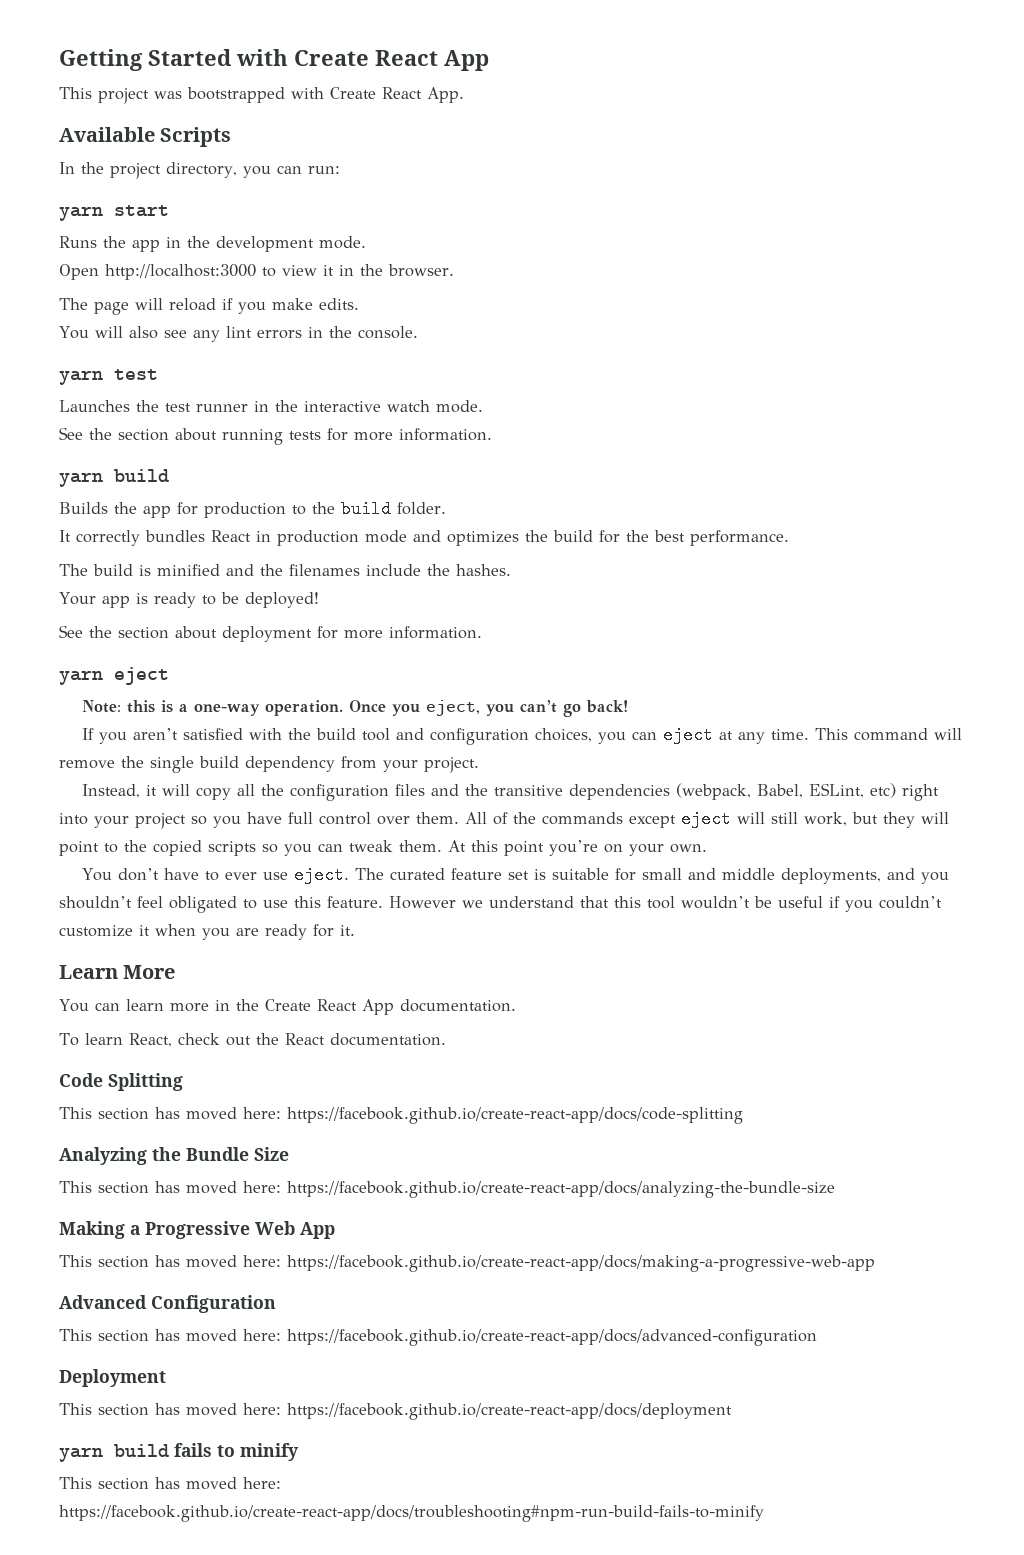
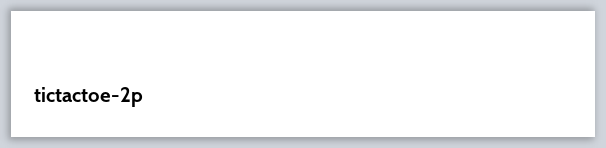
- Getting Started with Create React App
- This project was bootstrapped with Create React App.
- Available Scripts
- In the project directory, you can run:
- yarn start
- Runs the app in the development mode.
- Open http://localhost:3000 to view it in the browser.
- The page will reload if you make edits.
- You will also see any lint errors in the console.
- yarn test
- Launches the test runner in the interactive watch mode.
- See the section about running tests for more information.
- yarn build
- Builds the app for production to the build folder.
- It correctly bundles React in production mode and optimizes the build for the best performance.
- The build is minified and the filenames include the hashes.
- Your app is ready to be deployed!
- See the section about deployment for more information.
- yarn eject
- Note: this is a one-way operation. Once you eject, you can’t go back!
- If you aren’t satisfied with the build tool and configuration choices, you can eject at any time. This command will remove the single build dependency from your project.
- Instead, it will copy all the configuration files and the transitive dependencies (webpack, Babel, ESLint, etc) right into your project so you have full control over them. All of the commands except eject will still work, but they will point to the copied scripts so you can tweak them. At this point you’re on your own.
- You don’t have to ever use eject. The curated feature set is suitable for small and middle deployments, and you shouldn’t feel obligated to use this feature. However we understand that this tool wouldn’t be useful if you couldn’t customize it when you are ready for it.
- Learn More
- You can learn more in the Create React App documentation.
- To learn React, check out the React documentation.
- Code Splitting
- This section has moved here: https://facebook.github.io/create-react-app/docs/code-splitting
- Analyzing the Bundle Size
- This section has moved here: https://facebook.github.io/create-react-app/docs/analyzing-the-bundle-size
- Making a Progressive Web App
- This section has moved here: https://facebook.github.io/create-react-app/docs/making-a-progressive-web-app
- Advanced Configuration
- This section has moved here: https://facebook.github.io/create-react-app/docs/advanced-configuration
- Deployment
- This section has moved here: https://facebook.github.io/create-react-app/docs/deployment
- yarn build fails to minify
- This section has moved here: https://facebook.github.io/create-react-app/docs/troubleshooting#npm-run-build-fails-to-minify
+ tictactoe-2p

